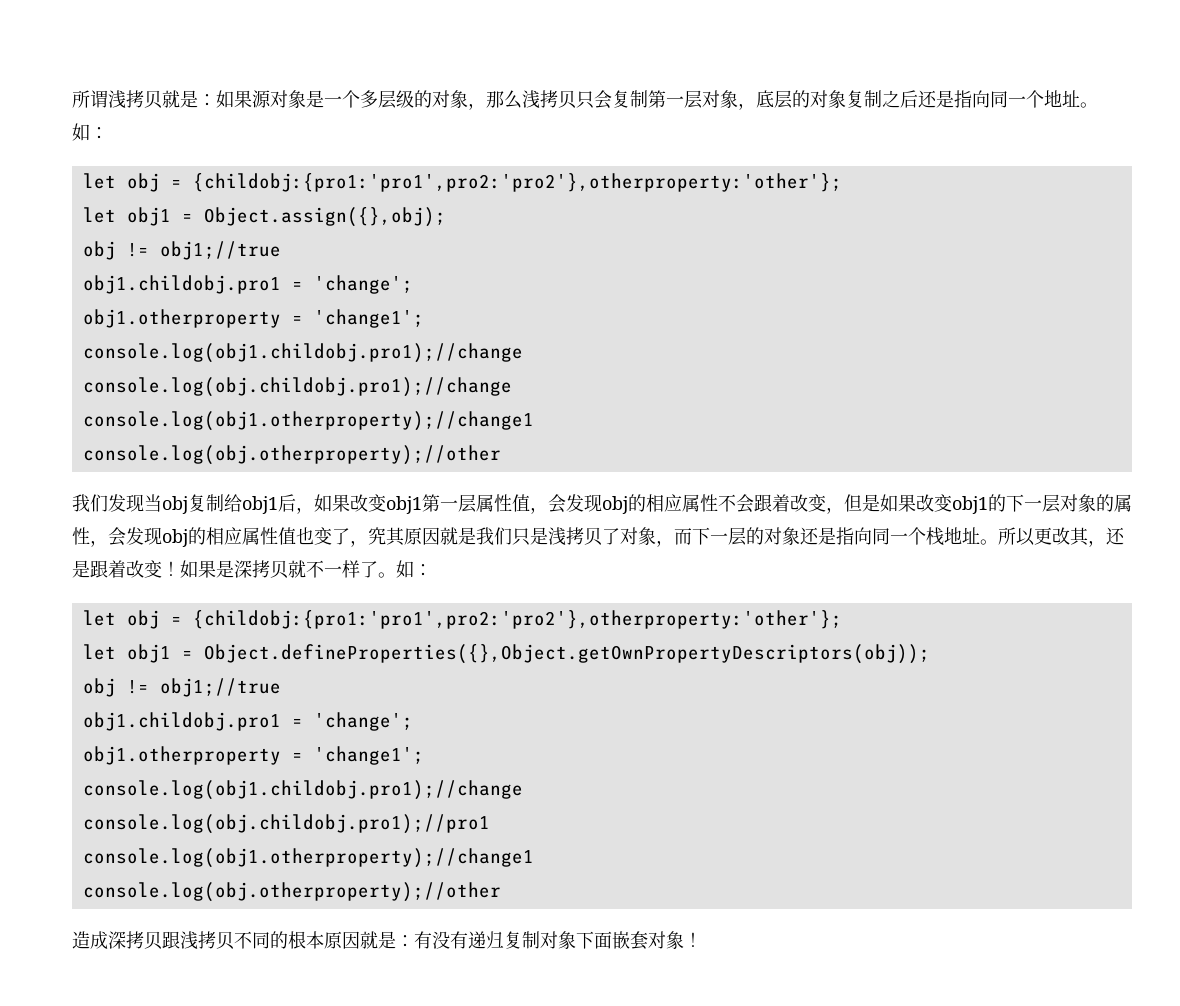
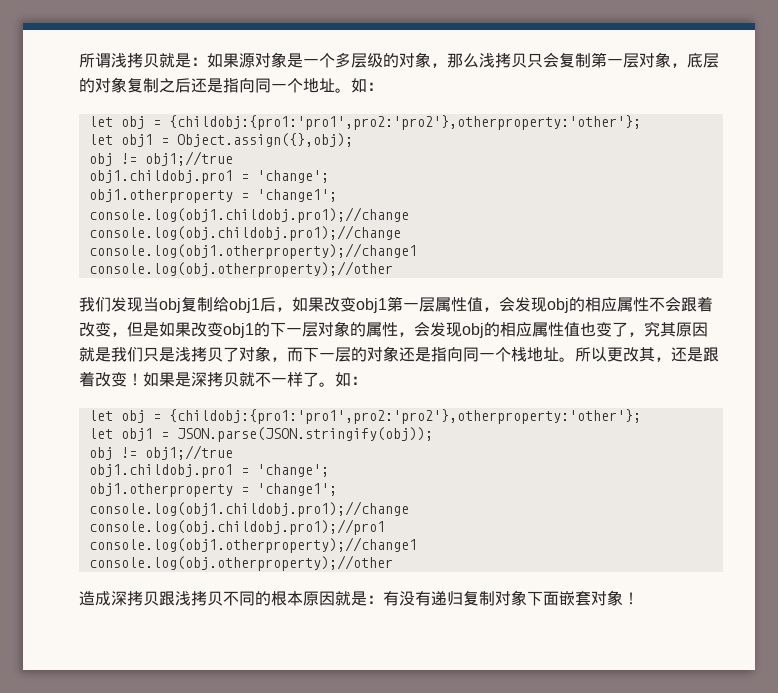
- let obj1 = Object.defineProperties({},Object.getOwnPropertyDescriptors(obj));
+ let obj1 = JSON.parse(JSON.stringify(obj));

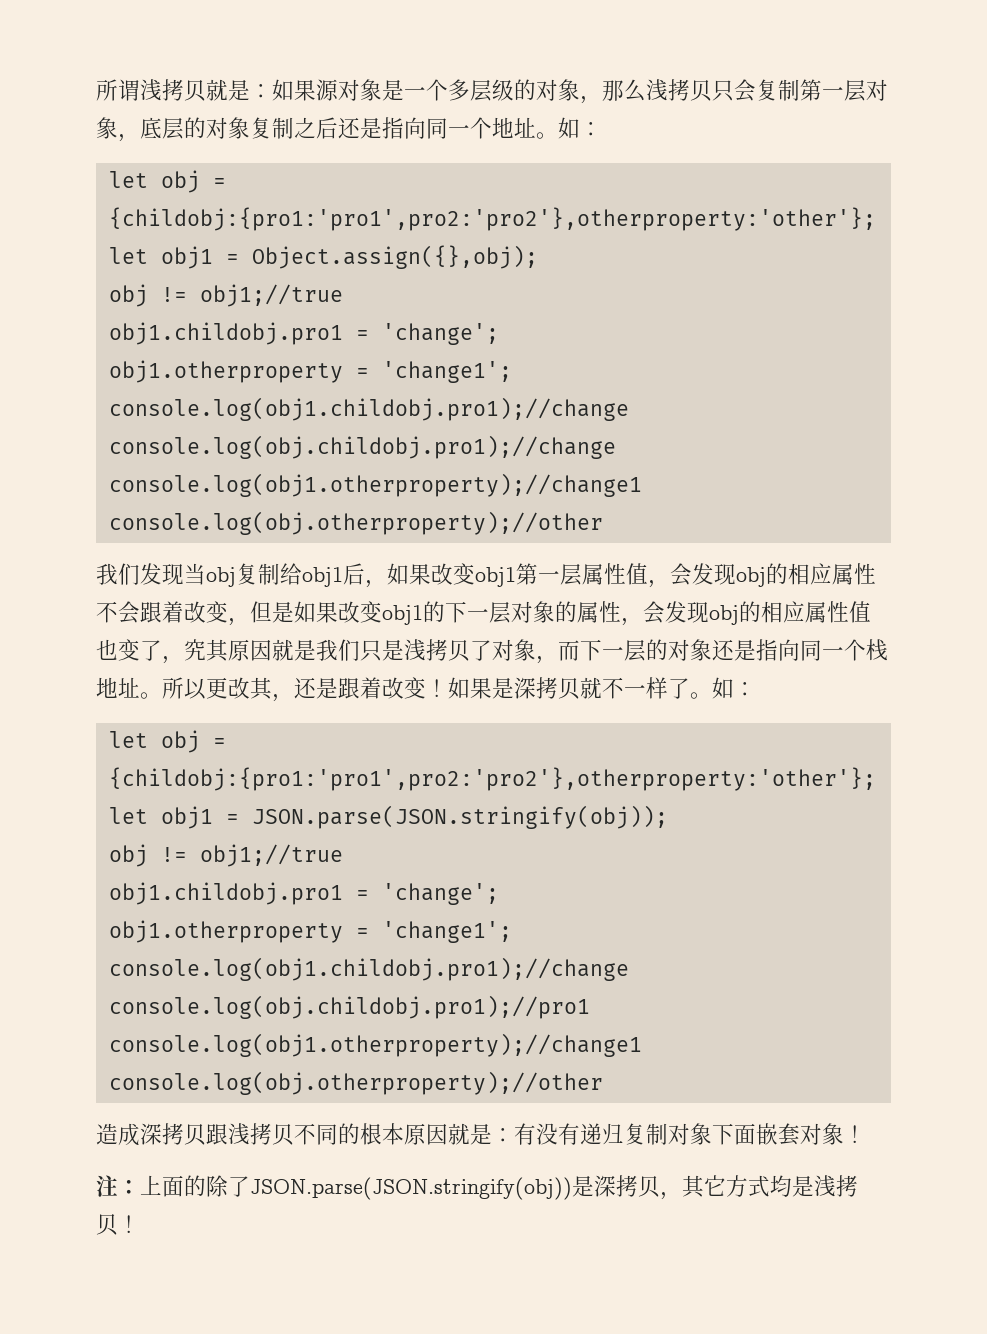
+ 注：上面的除了JSON.parse(JSON.stringify(obj))是深拷贝，其它方式均是浅拷贝！

